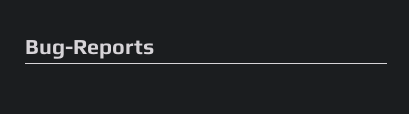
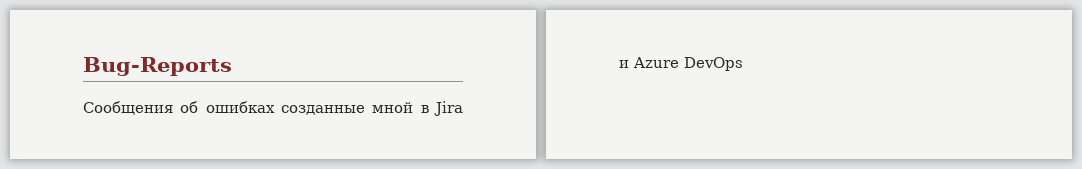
+ Сообщения об ошибках созданные мной в Jira и Azure DevOps

